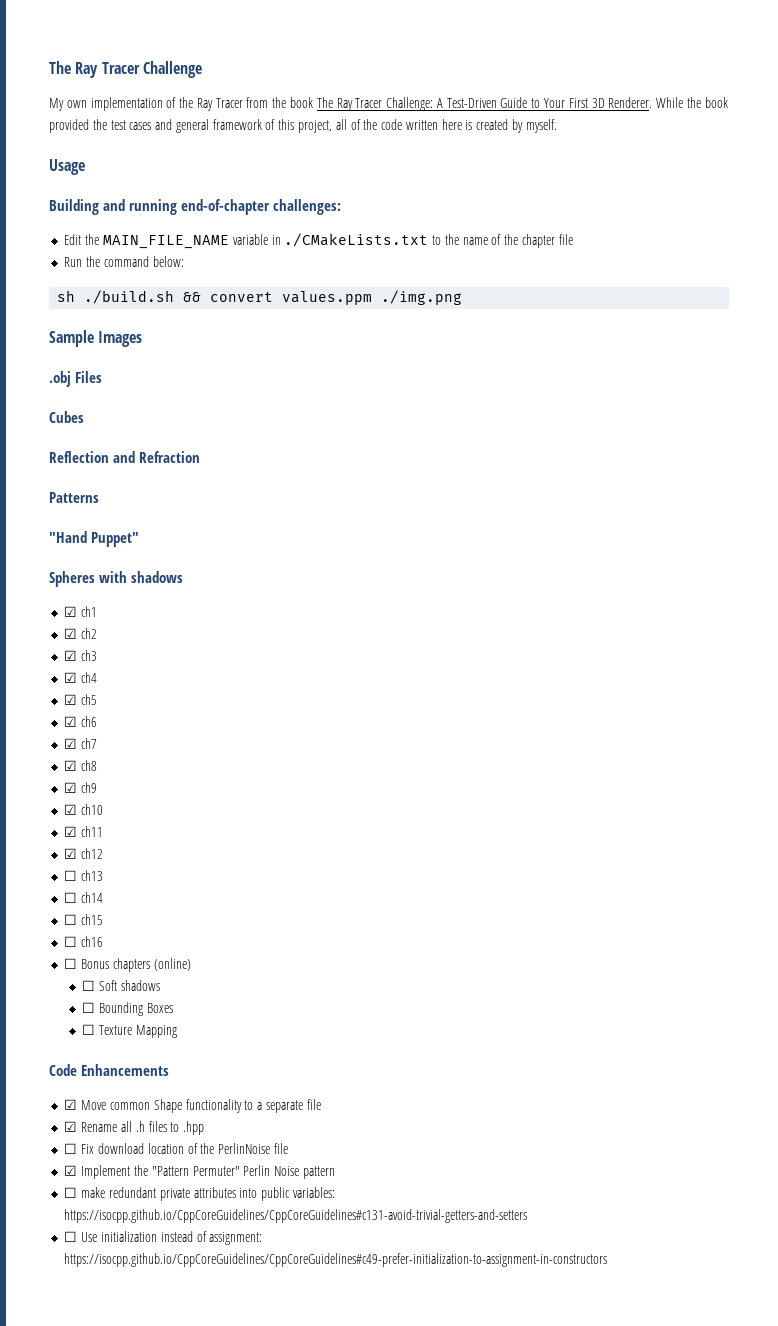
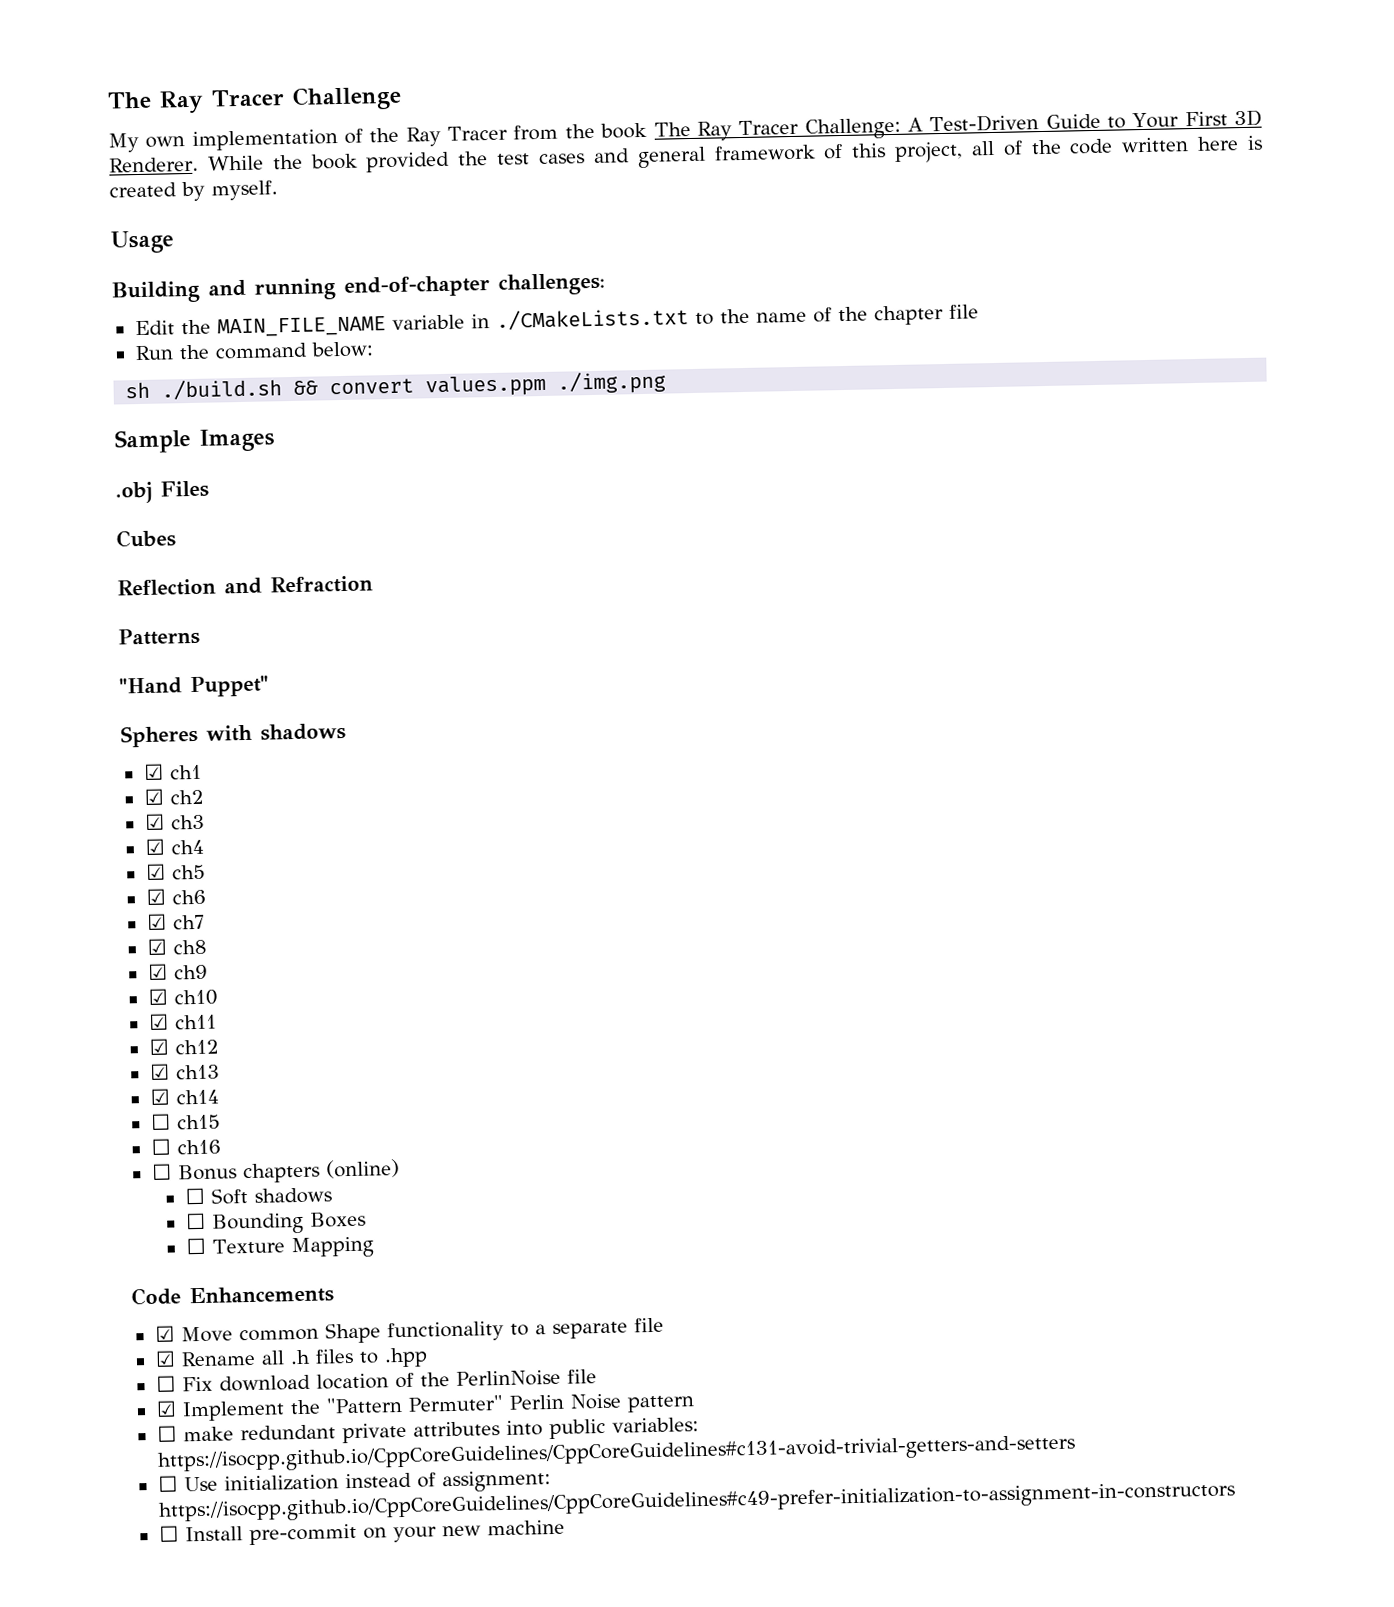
- ☐ ch13
+ ☑ ch13
- ☐ ch14
+ ☑ ch14
+ ☐ Install pre-commit on your new machine

